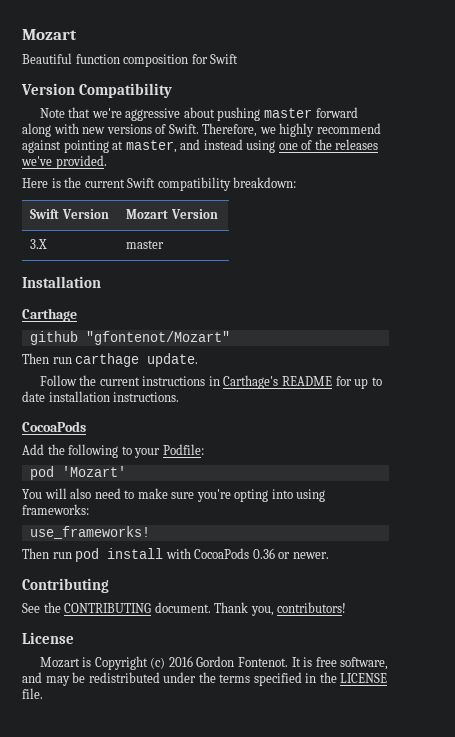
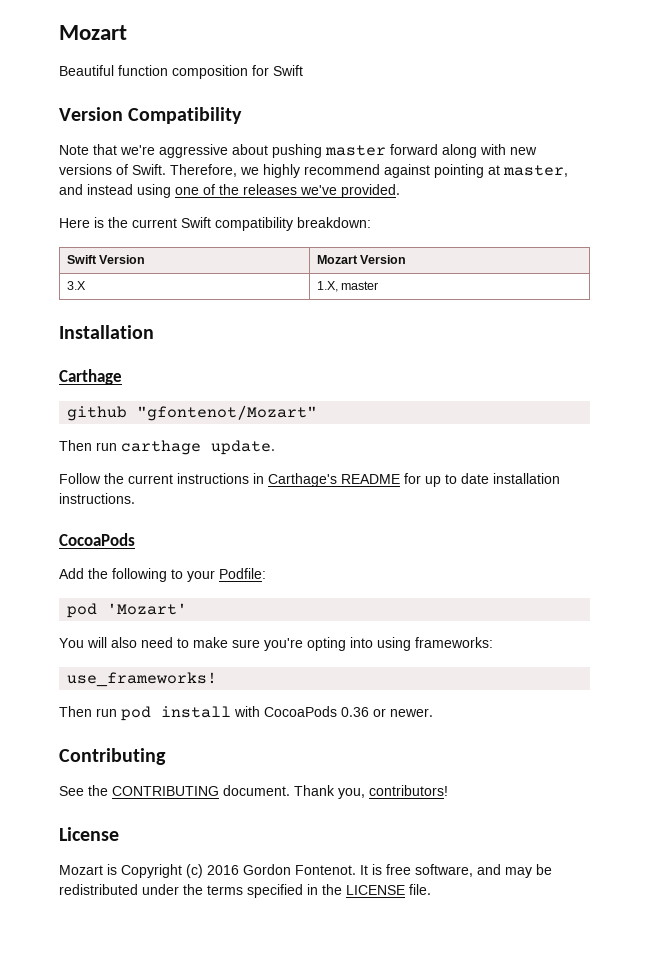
- 3.X | master
+ 3.X | 1.X, master

